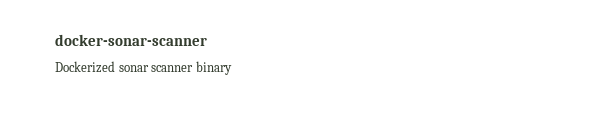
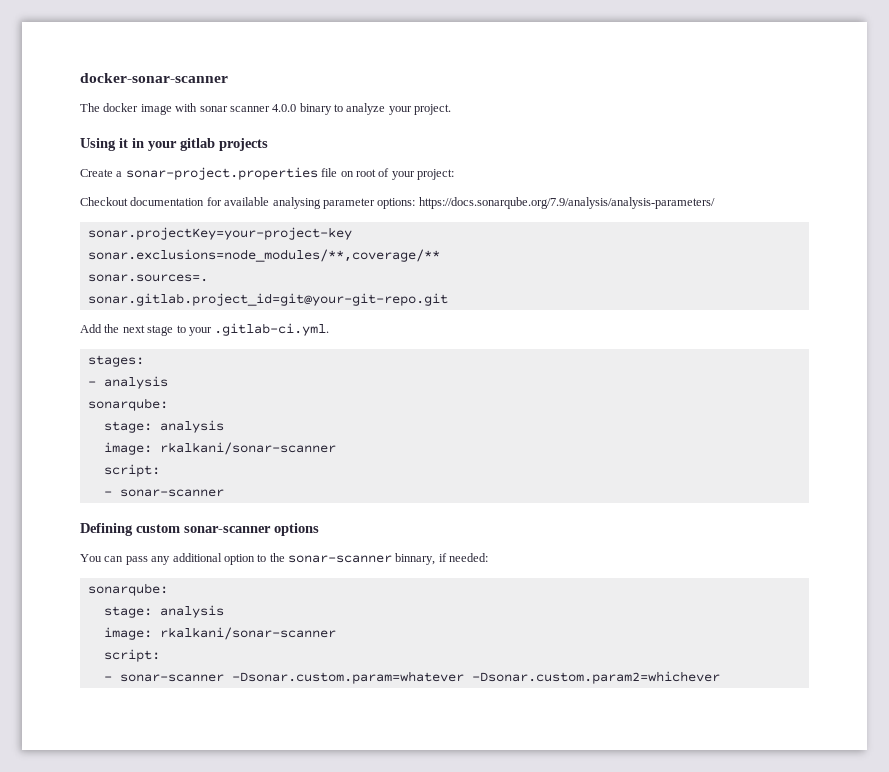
- Dockerized sonar scanner binary
+ The docker image with sonar scanner 4.0.0 binary to analyze your project.
+ Using it in your gitlab projects
+ Create a sonar-project.properties file on root of your project:
+ Checkout documentation for available analysing parameter options: https://docs.sonarqube.org/7.9/analysis/analysis-parameters/
+ sonar.projectKey=your-project-key
+ sonar.exclusions=node_modules/**,coverage/**
+ sonar.sources=.
+ sonar.gitlab.project_id=git@your-git-repo.git
+ Add the next stage to your .gitlab-ci.yml.
+ stages:
+ - analysis
+ sonarqube:
+ stage: analysis
+ image: rkalkani/sonar-scanner
+ script:
+ - sonar-scanner
+ Defining custom sonar-scanner options
+ You can pass any additional option to the sonar-scanner binnary, if needed:
+ sonarqube:
+ stage: analysis
+ image: rkalkani/sonar-scanner
+ script:
+ - sonar-scanner -Dsonar.custom.param=whatever -Dsonar.custom.param2=whichever

